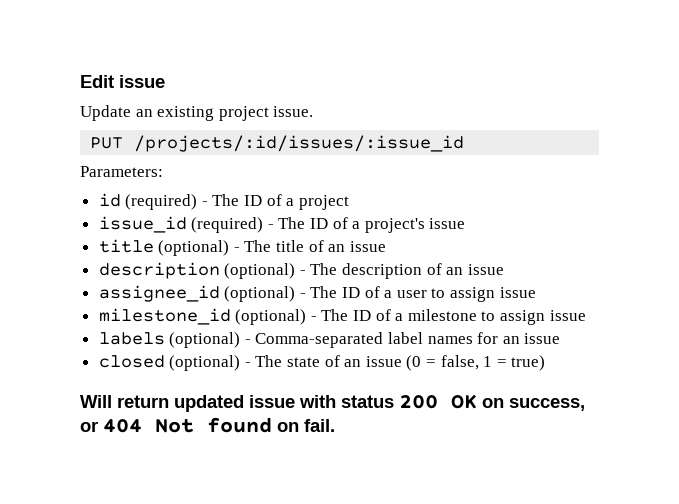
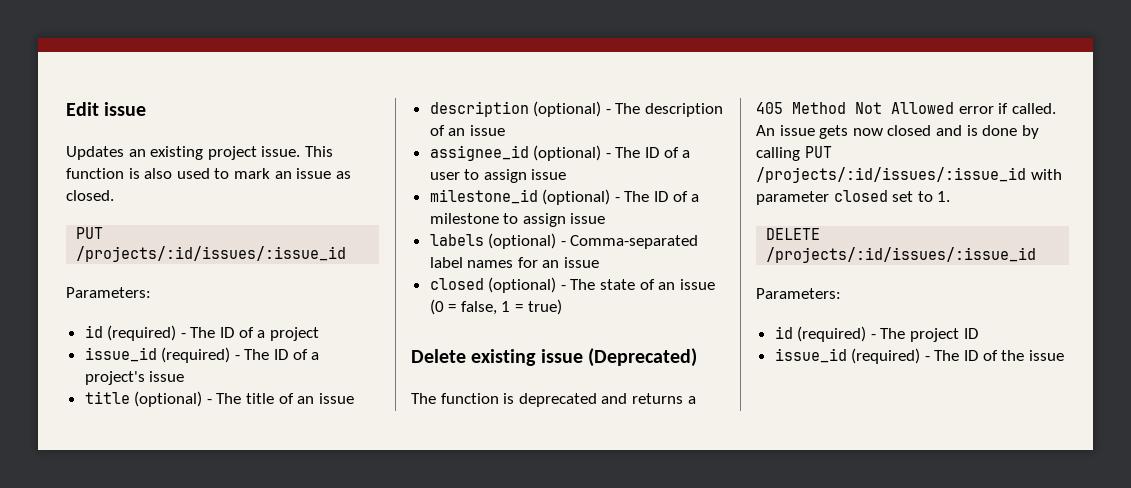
- Update an existing project issue.
+ Updates an existing project issue. This function is also used to mark an issue as closed.
- Will return updated issue with status 200 OK on success, or 404 Not found on fail.
+ Delete existing issue (Deprecated)
+ The function is deprecated and returns a 405 Method Not Allowed error if called. An issue gets now closed and is done by calling PUT /projects/:id/issues/:issue_id with parameter closed set to 1.
+ DELETE /projects/:id/issues/:issue_id
+ Parameters:
+ id (required) - The project ID
+ issue_id (required) - The ID of the issue

